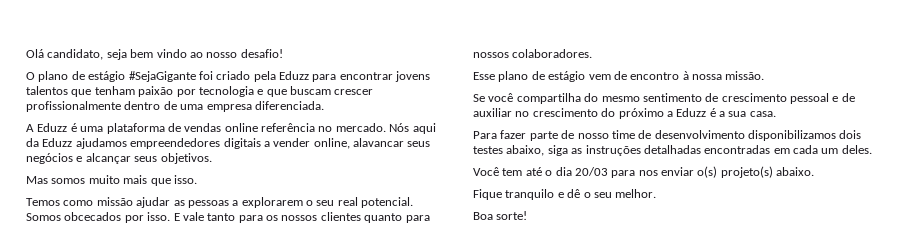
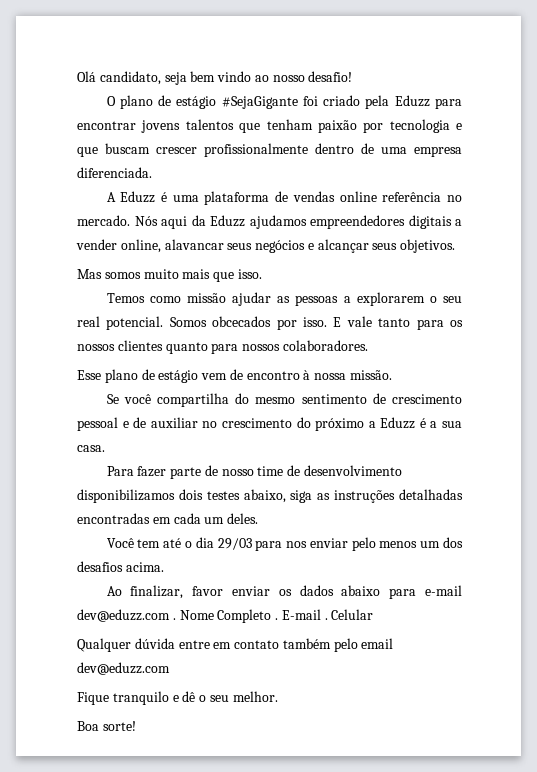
- Você tem até o dia 20/03 para nos enviar o(s) projeto(s) abaixo.
+ Você tem até o dia 29/03 para nos enviar pelo menos um dos desafios acima.
+ Ao finalizar, favor enviar os dados abaixo para e-mail dev@eduzz.com . Nome Completo . E-mail . Celular
+ Qualquer dúvida entre em contato também pelo email dev@eduzz.com

